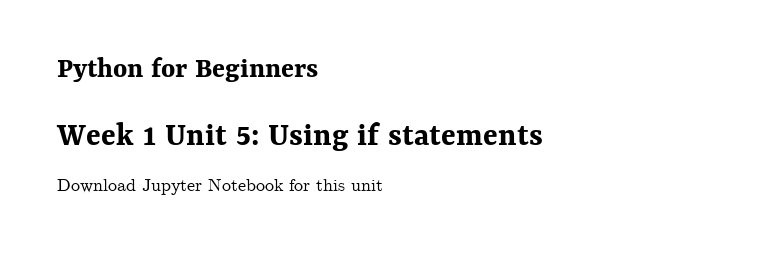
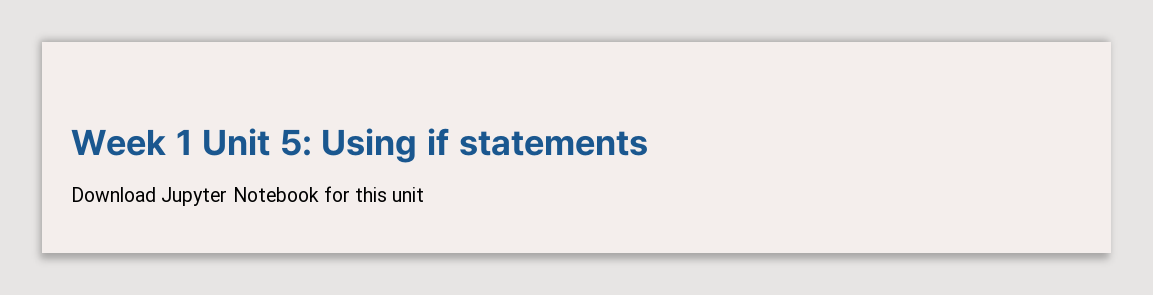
- Python for Beginners

